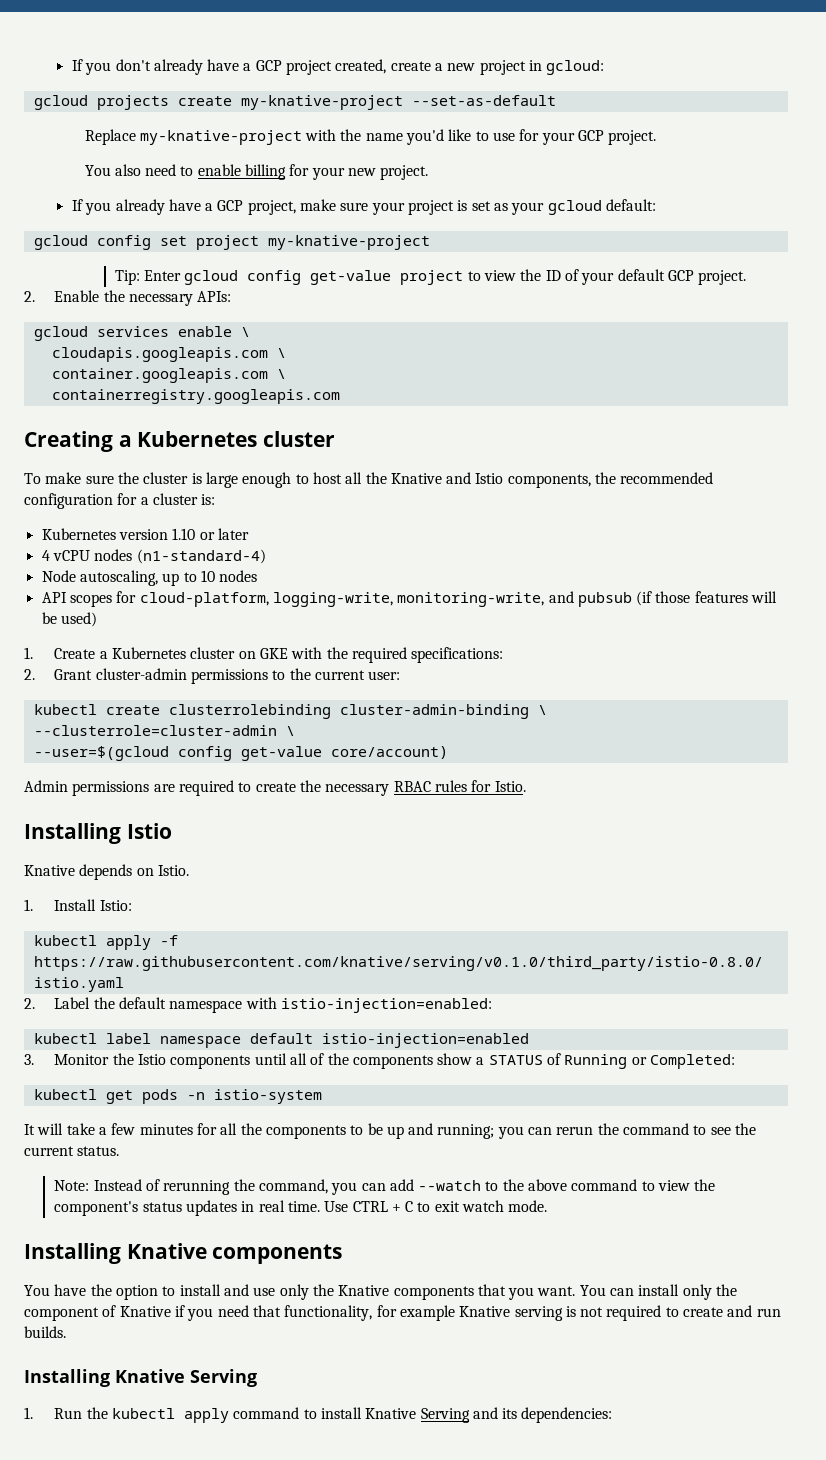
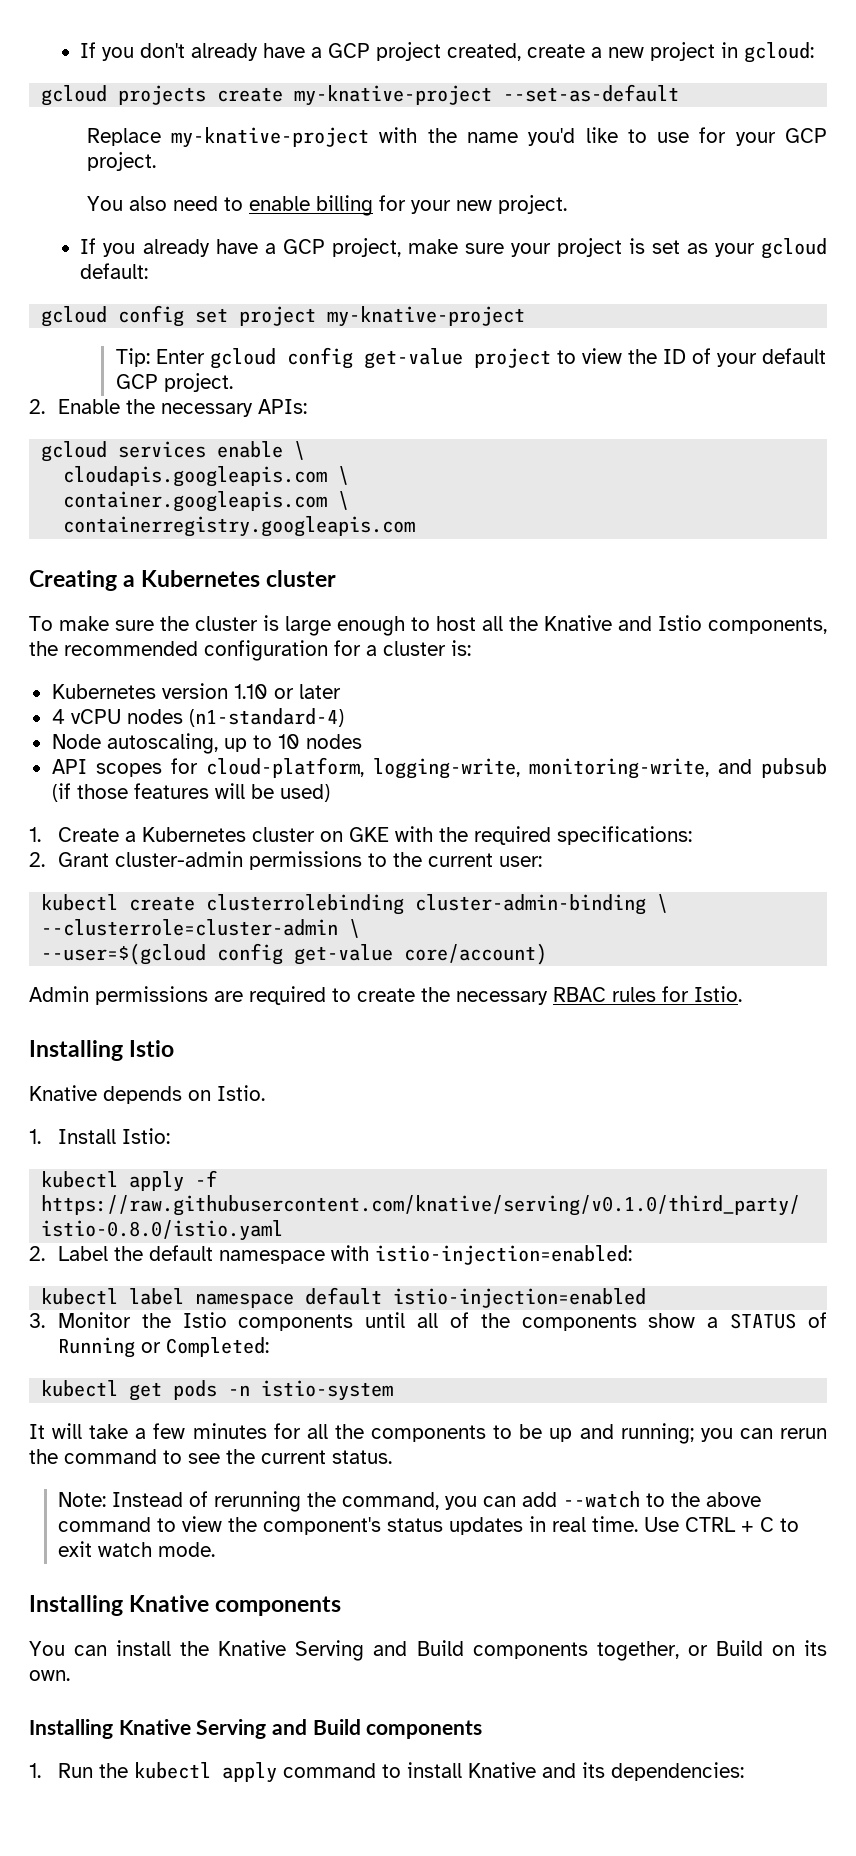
- You have the option to install and use only the Knative components that you want. You can install only the component of Knative if you need that functionality, for example Knative serving is not required to create and run builds.
+ You can install the Knative Serving and Build components together, or Build on its own.
- Installing Knative Serving
+ Installing Knative Serving and Build components
- 1. Run the kubectl apply command to install Knative Serving and its dependencies:
+ 1. Run the kubectl apply command to install Knative and its dependencies:

